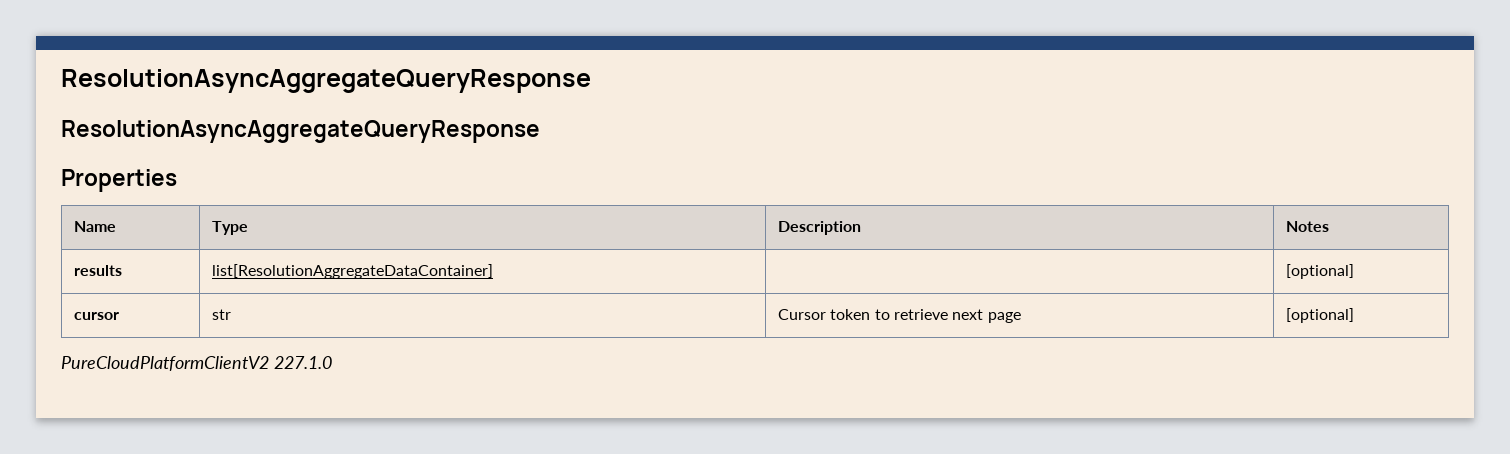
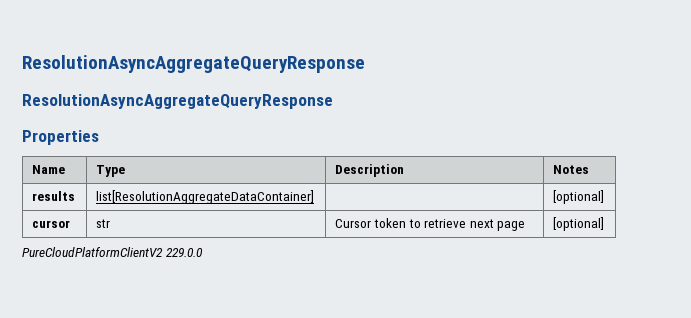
- PureCloudPlatformClientV2 227.1.0
+ PureCloudPlatformClientV2 229.0.0

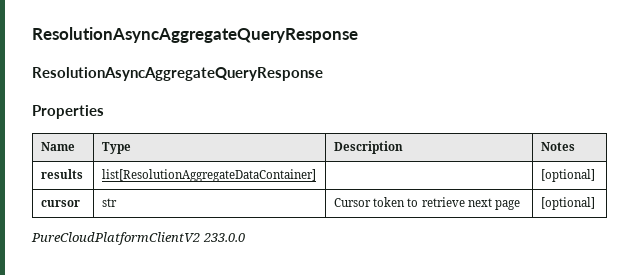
- PureCloudPlatformClientV2 229.0.0
+ PureCloudPlatformClientV2 233.0.0

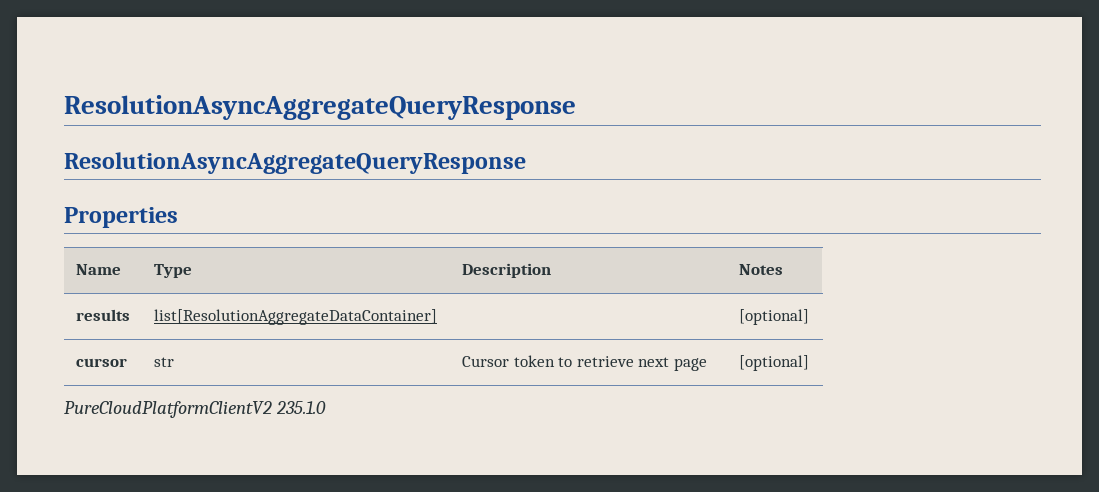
- PureCloudPlatformClientV2 233.0.0
+ PureCloudPlatformClientV2 235.1.0

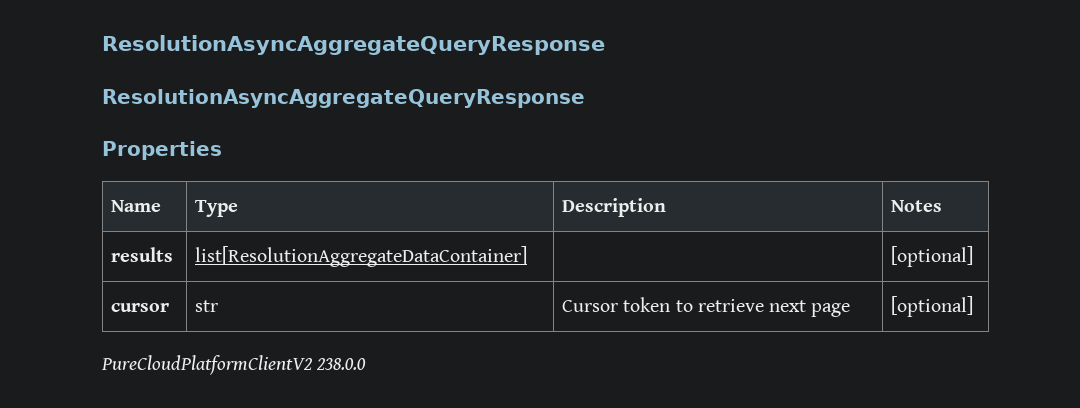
- PureCloudPlatformClientV2 235.1.0
+ PureCloudPlatformClientV2 238.0.0

